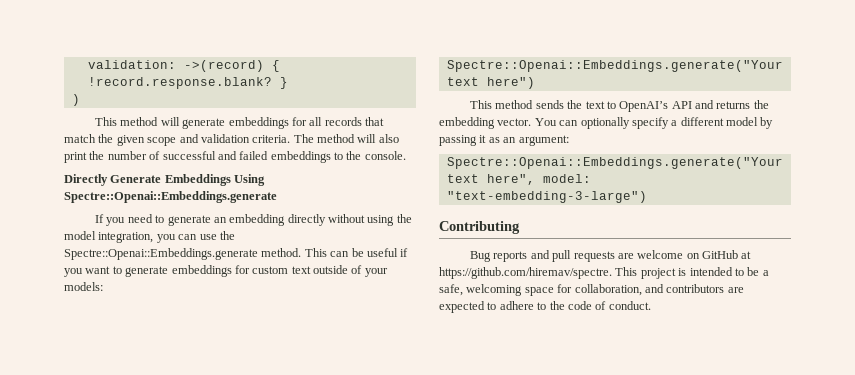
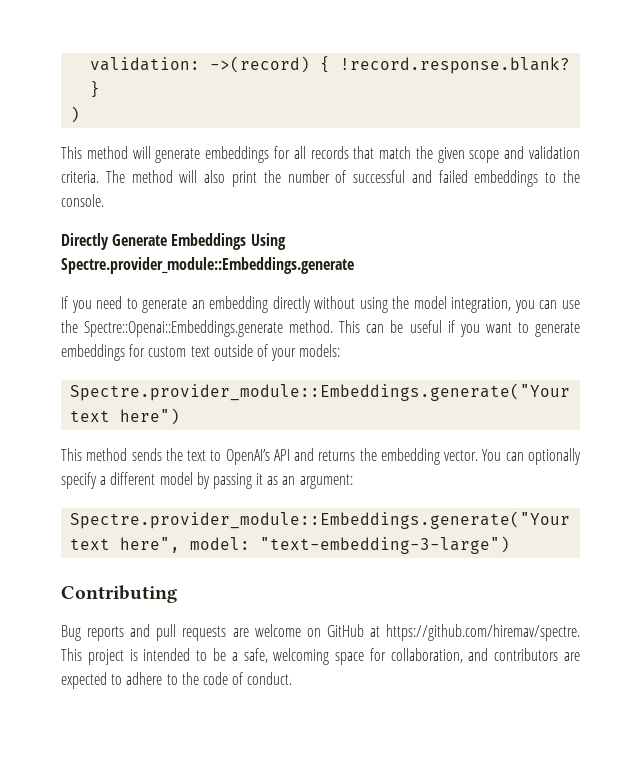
- Directly Generate Embeddings Using Spectre::Openai::Embeddings.generate
+ Directly Generate Embeddings Using Spectre.provider_module::Embeddings.generate
- Spectre::Openai::Embeddings.generate("Your text here")
+ Spectre.provider_module::Embeddings.generate("Your text here")
- Spectre::Openai::Embeddings.generate("Your text here", model: "text-embedding-3-large")
+ Spectre.provider_module::Embeddings.generate("Your text here", model: "text-embedding-3-large")

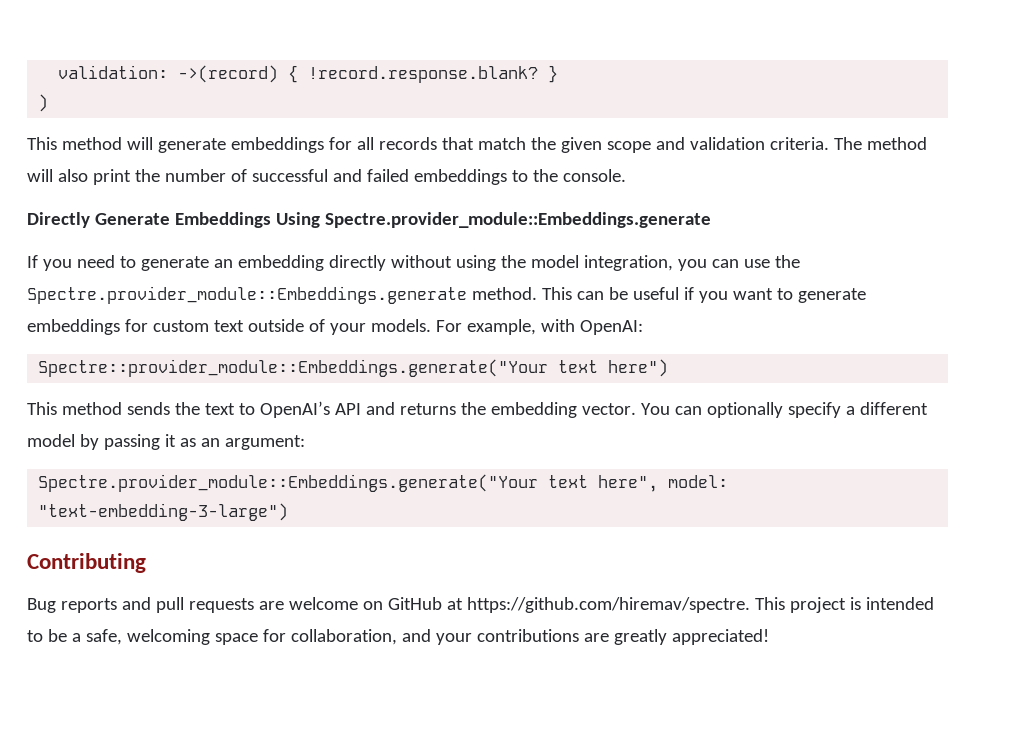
- If you need to generate an embedding directly without using the model integration, you can use the Spectre::Openai::Embeddings.generate method.
+ If you need to generate an embedding directly without using the model integration, you can use the Spectre.provider_module::Embeddings.generate method.
- This can be useful if you want to generate embeddings for custom text outside of your models:
- Spectre.provider_module::Embeddings.generate("Your text here")
+ This can be useful if you want to generate embeddings for custom text outside of your models. For example, with OpenAI:
+ Spectre::provider_module::Embeddings.generate("Your text here")
- Bug reports and pull requests are welcome on GitHub at https://github.com/hiremav/spectre. This project is intended to be a safe, welcoming space for collaboration, and contributors are expected to adhere to the code of conduct.
+ Bug reports and pull requests are welcome on GitHub at https://github.com/hiremav/spectre. This project is intended to be a safe, welcoming space for collaboration, and your contributions are greatly appreciated!

